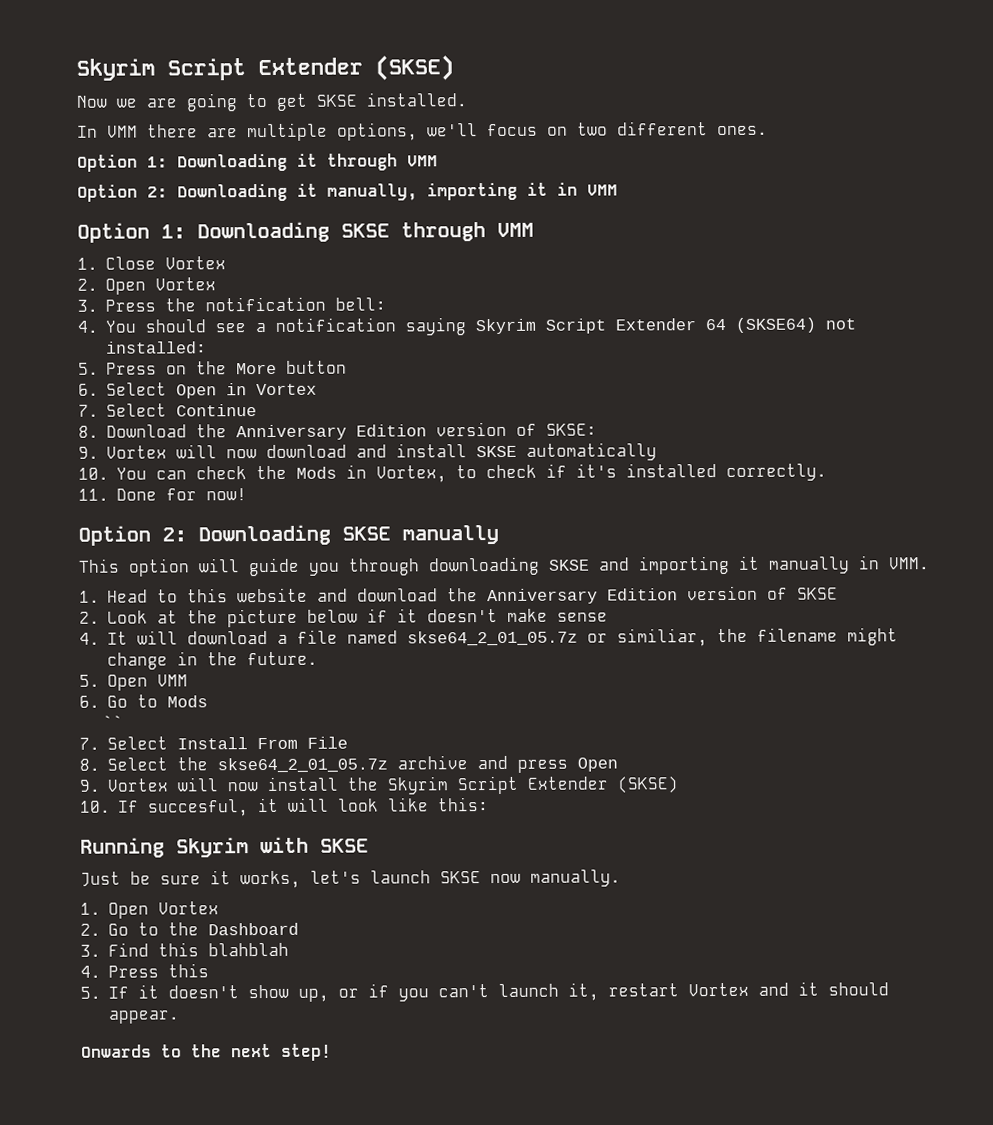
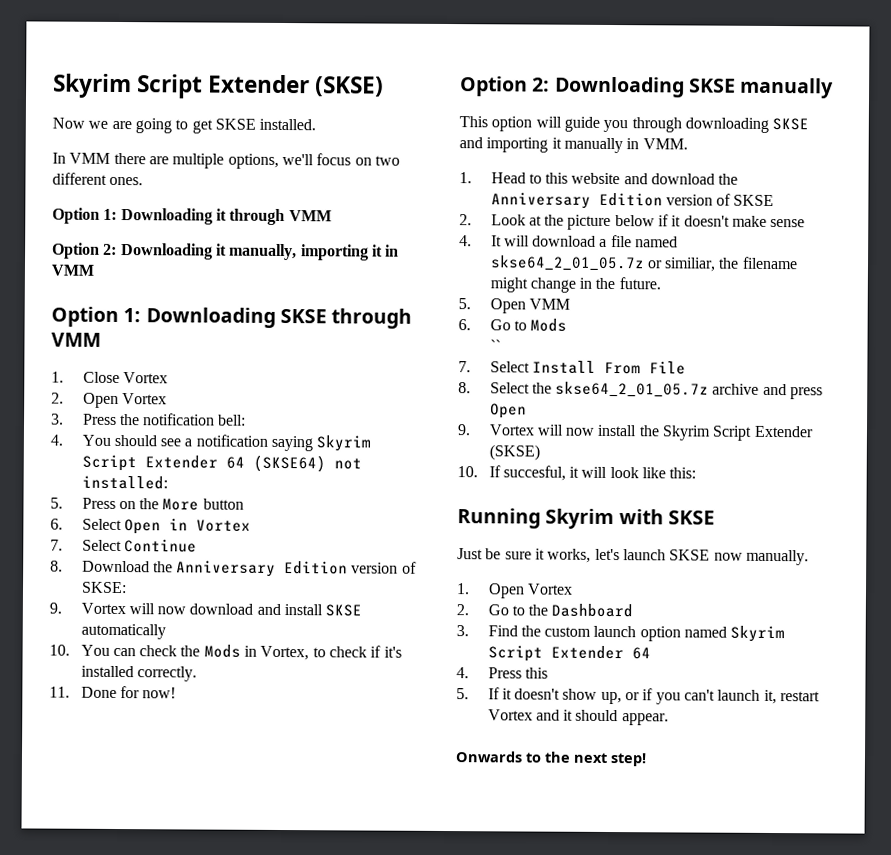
- 3. Find this blahblah
+ 3. Find the custom launch option named Skyrim Script Extender 64

